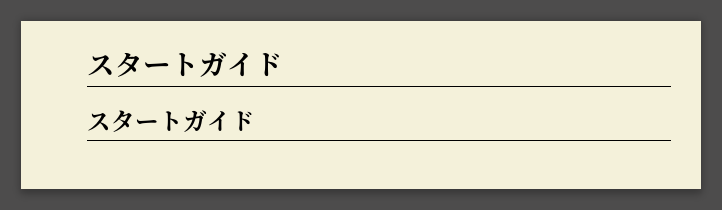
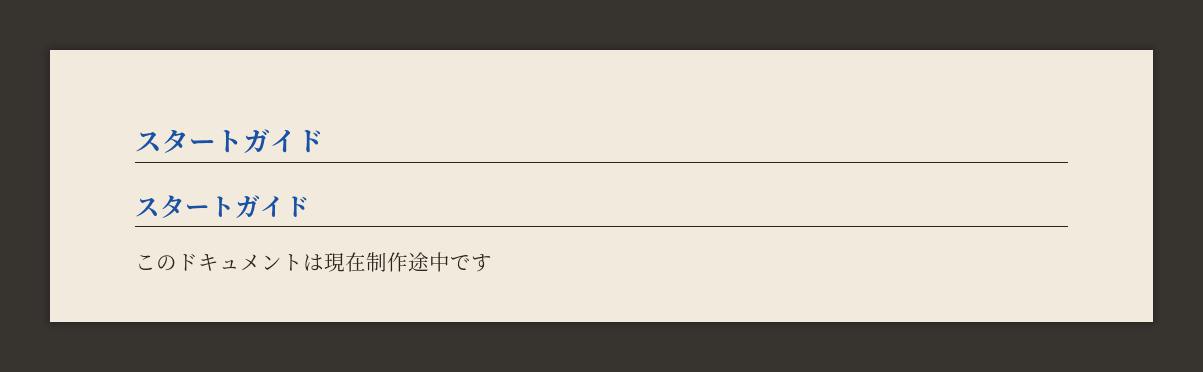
+ このドキュメントは現在制作途中です

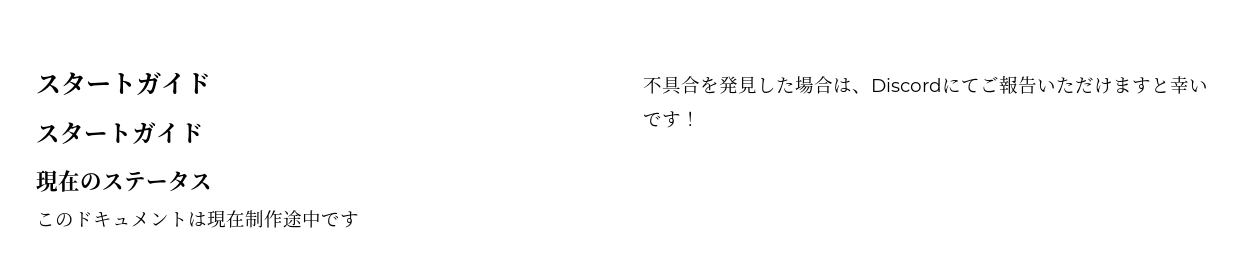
+ 現在のステータス
+ 不具合を発見した場合は、Discordにてご報告いただけますと幸いです！

